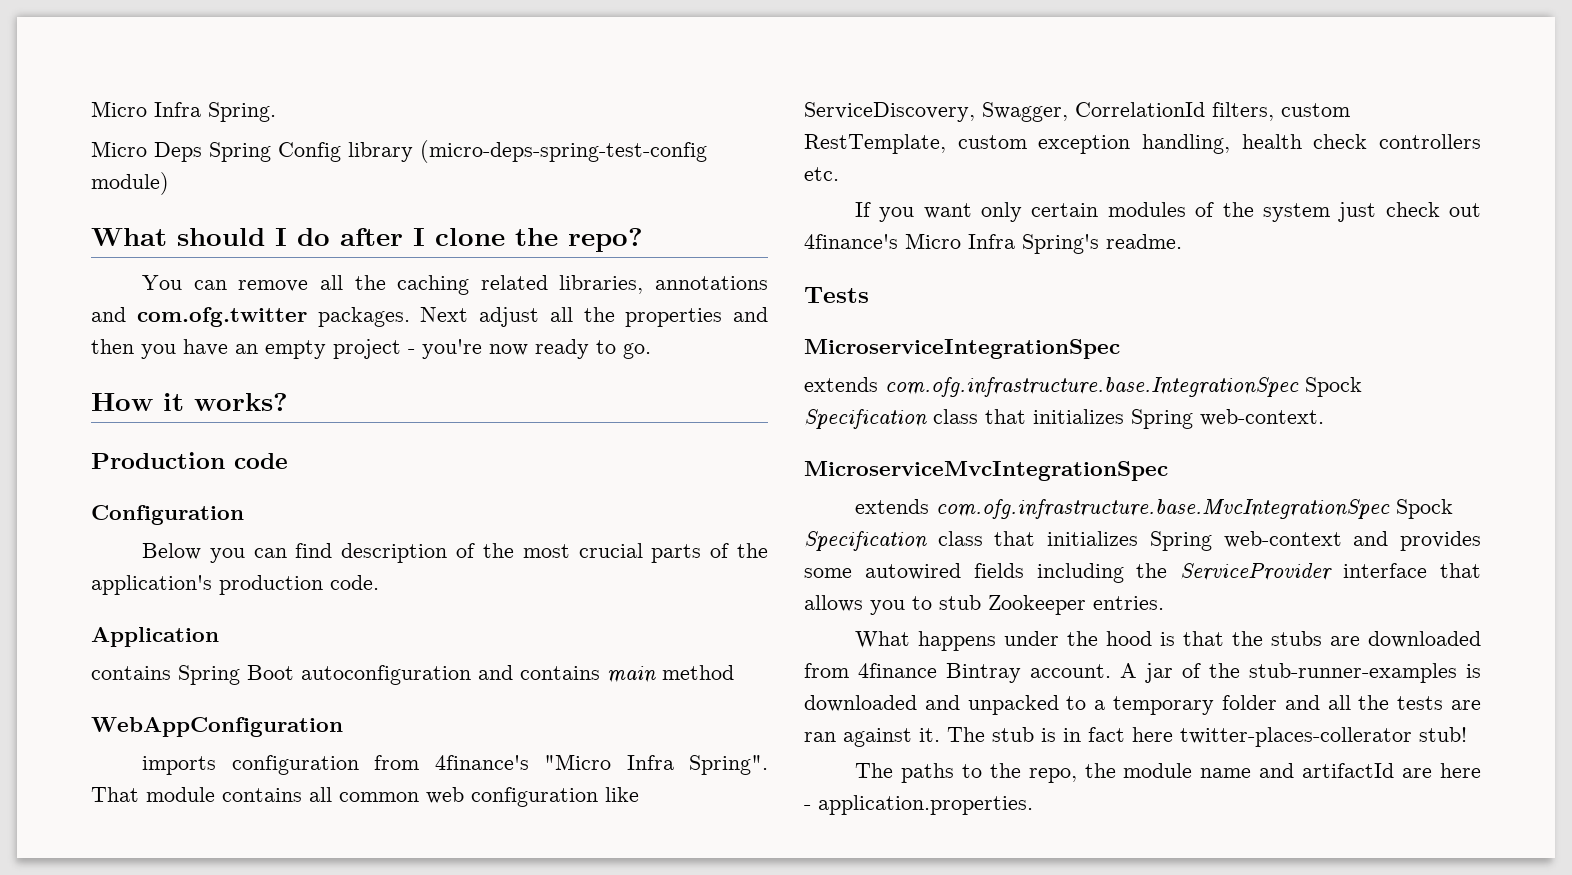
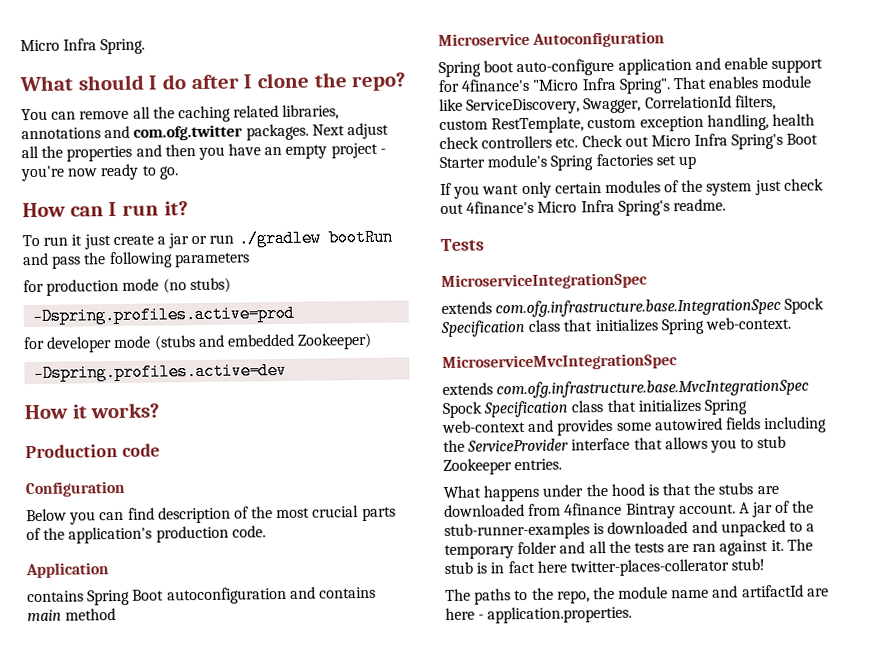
- Micro Deps Spring Config library (micro-deps-spring-test-config module)
+ How can I run it?
+ To run it just create a jar or run ./gradlew bootRun and pass the following parameters
+ for production mode (no stubs)
+ -Dspring.profiles.active=prod
+ for developer mode (stubs and embedded Zookeeper)
+ -Dspring.profiles.active=dev
- WebAppConfiguration
- imports configuration from 4finance's "Micro Infra Spring".
+ Microservice Autoconfiguration
+ Spring boot auto-configure application and enable support for 4finance's "Micro Infra Spring".
- That module contains all common web configuration like ServiceDiscovery, Swagger, CorrelationId filters, custom RestTemplate, custom exception handling, health check controllers etc.
+ That enables module like ServiceDiscovery, Swagger, CorrelationId filters, custom RestTemplate, custom exception handling, health check controllers etc. Check out Micro Infra Spring's Boot Starter module's Spring factories set up

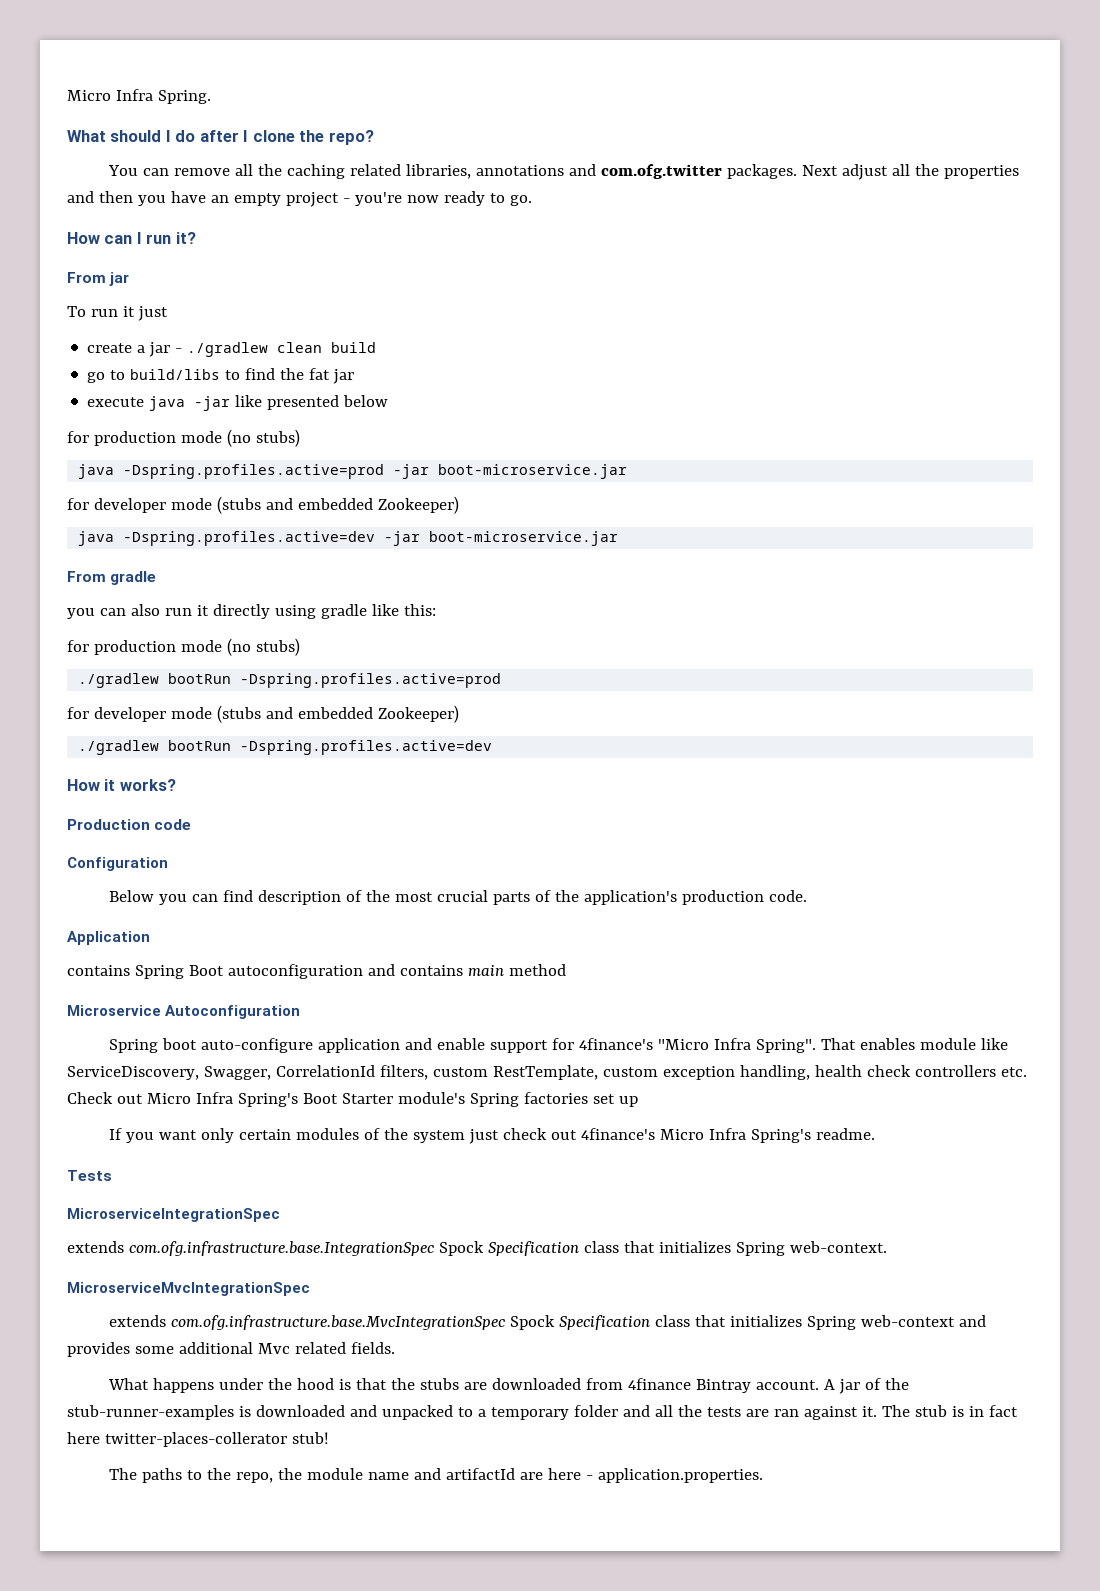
+ From jar
- To run it just create a jar or run ./gradlew bootRun and pass the following parameters
+ To run it just
+ create a jar - ./gradlew clean build
+ go to build/libs to find the fat jar
+ execute java -jar like presented below
  for production mode (no stubs)
- -Dspring.profiles.active=prod
+ java -Dspring.profiles.active=prod -jar boot-microservice.jar
+ for developer mode (stubs and embedded Zookeeper)
+ java -Dspring.profiles.active=dev -jar boot-microservice.jar
+ From gradle
+ you can also run it directly using gradle like this:
+ for production mode (no stubs)
+ ./gradlew bootRun -Dspring.profiles.active=prod
- -Dspring.profiles.active=dev
+ ./gradlew bootRun -Dspring.profiles.active=dev
- extends com.ofg.infrastructure.base.MvcIntegrationSpec Spock Specification class that initializes Spring web-context and provides some autowired fields including the ServiceProvider interface that allows you to stub Zookeeper entries.
+ extends com.ofg.infrastructure.base.MvcIntegrationSpec Spock Specification class that initializes Spring web-context and provides some additional Mvc related fields.

